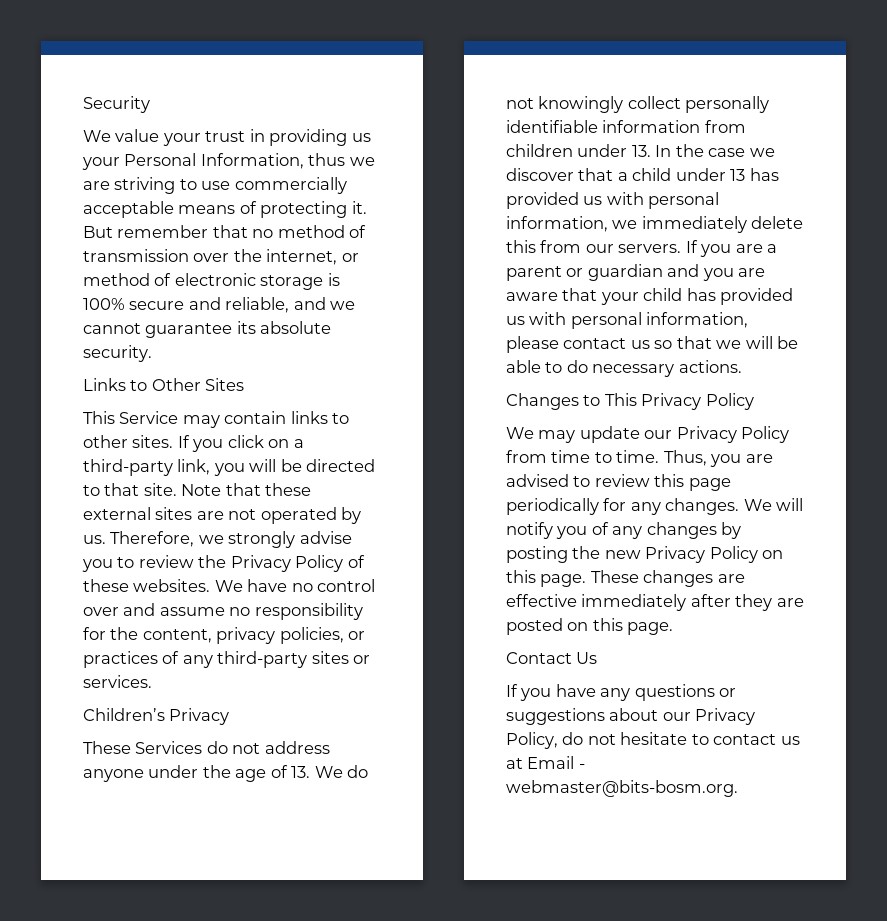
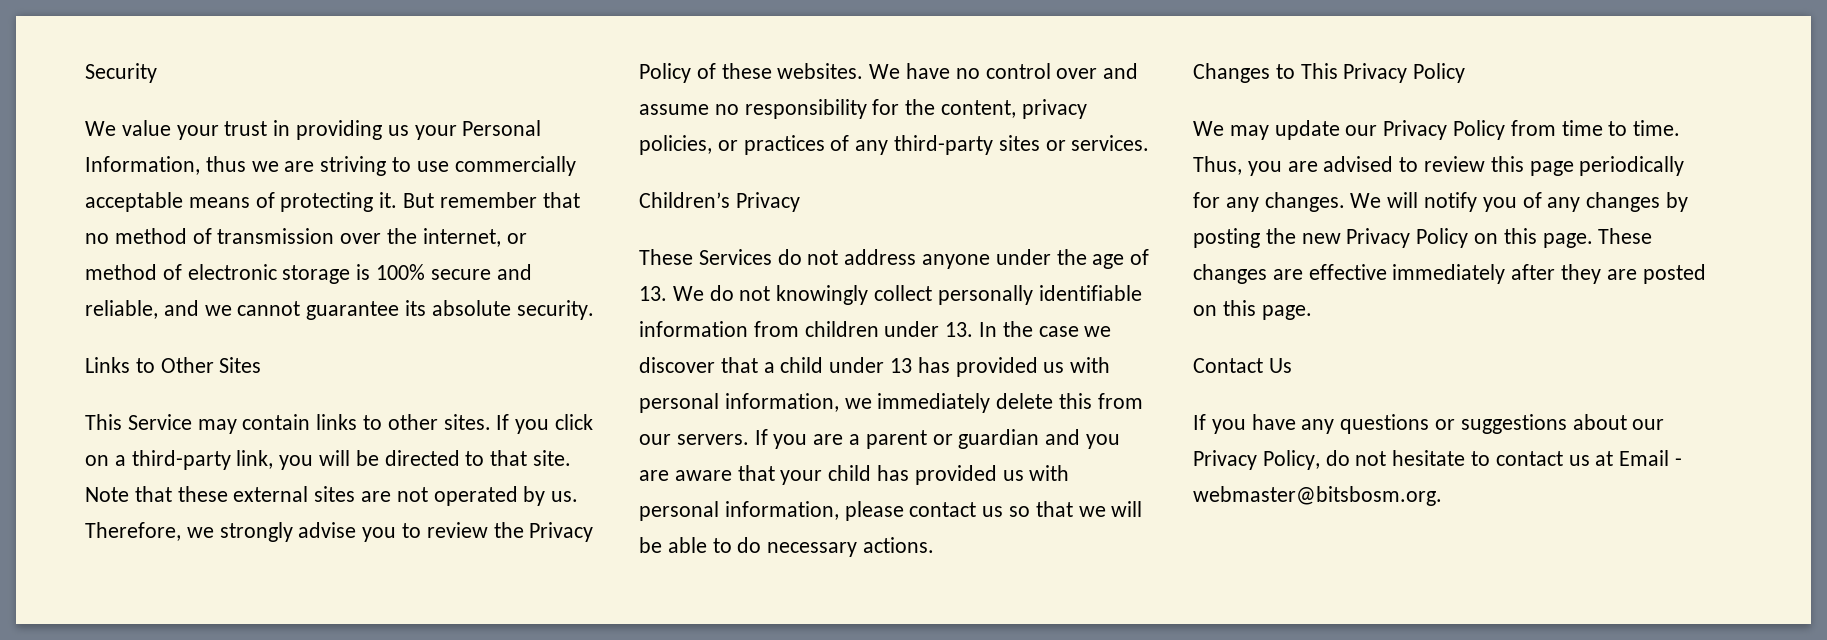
- If you have any questions or suggestions about our Privacy Policy, do not hesitate to contact us at Email - webmaster@bits-bosm.org.
+ If you have any questions or suggestions about our Privacy Policy, do not hesitate to contact us at Email - webmaster@bitsbosm.org.

